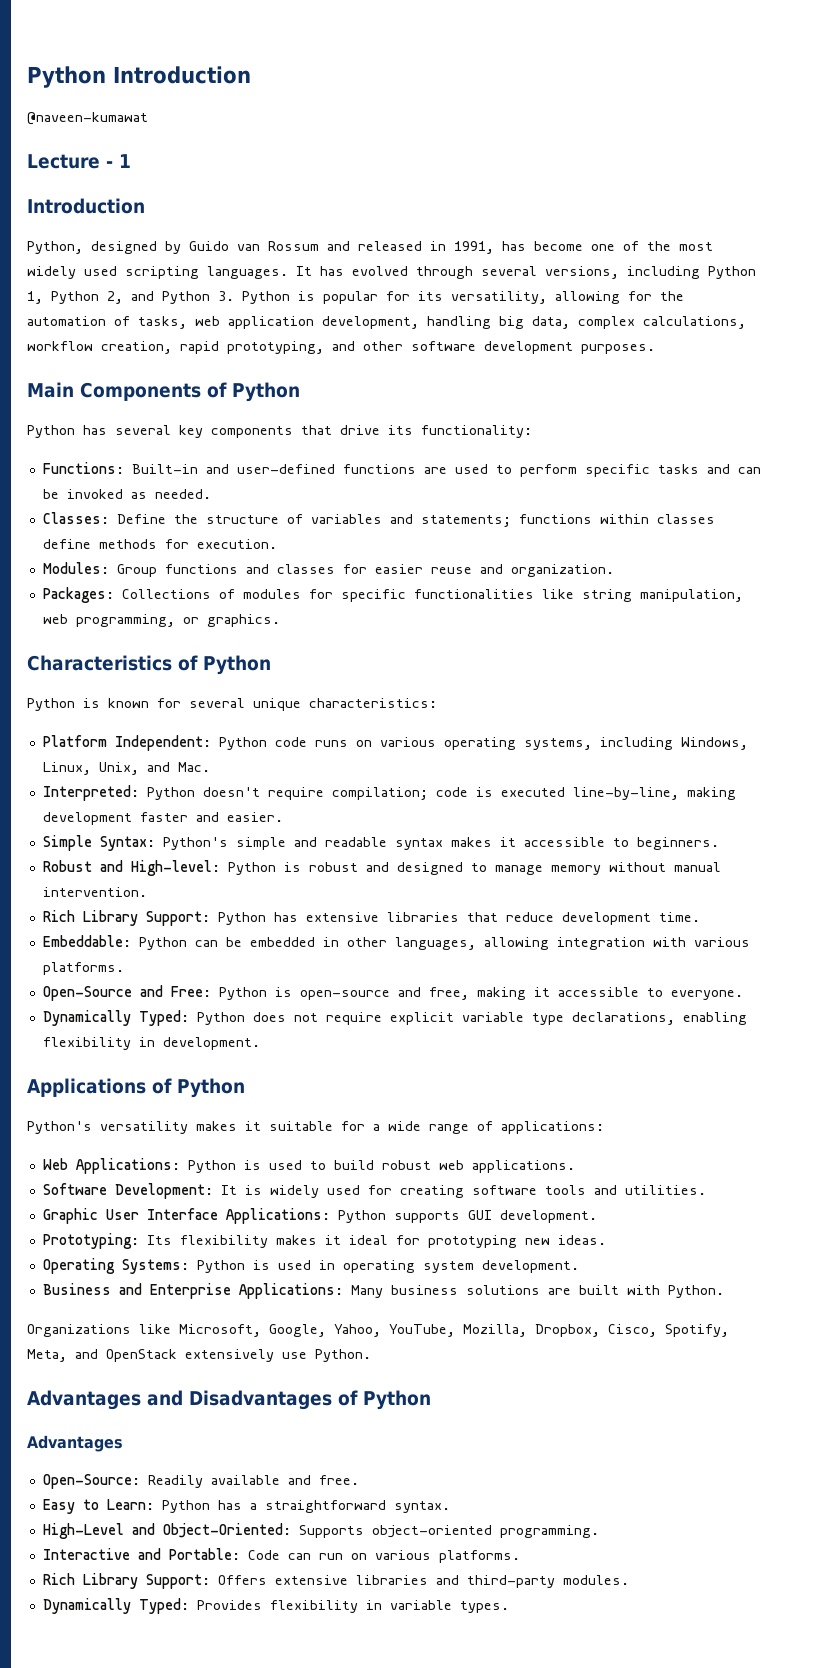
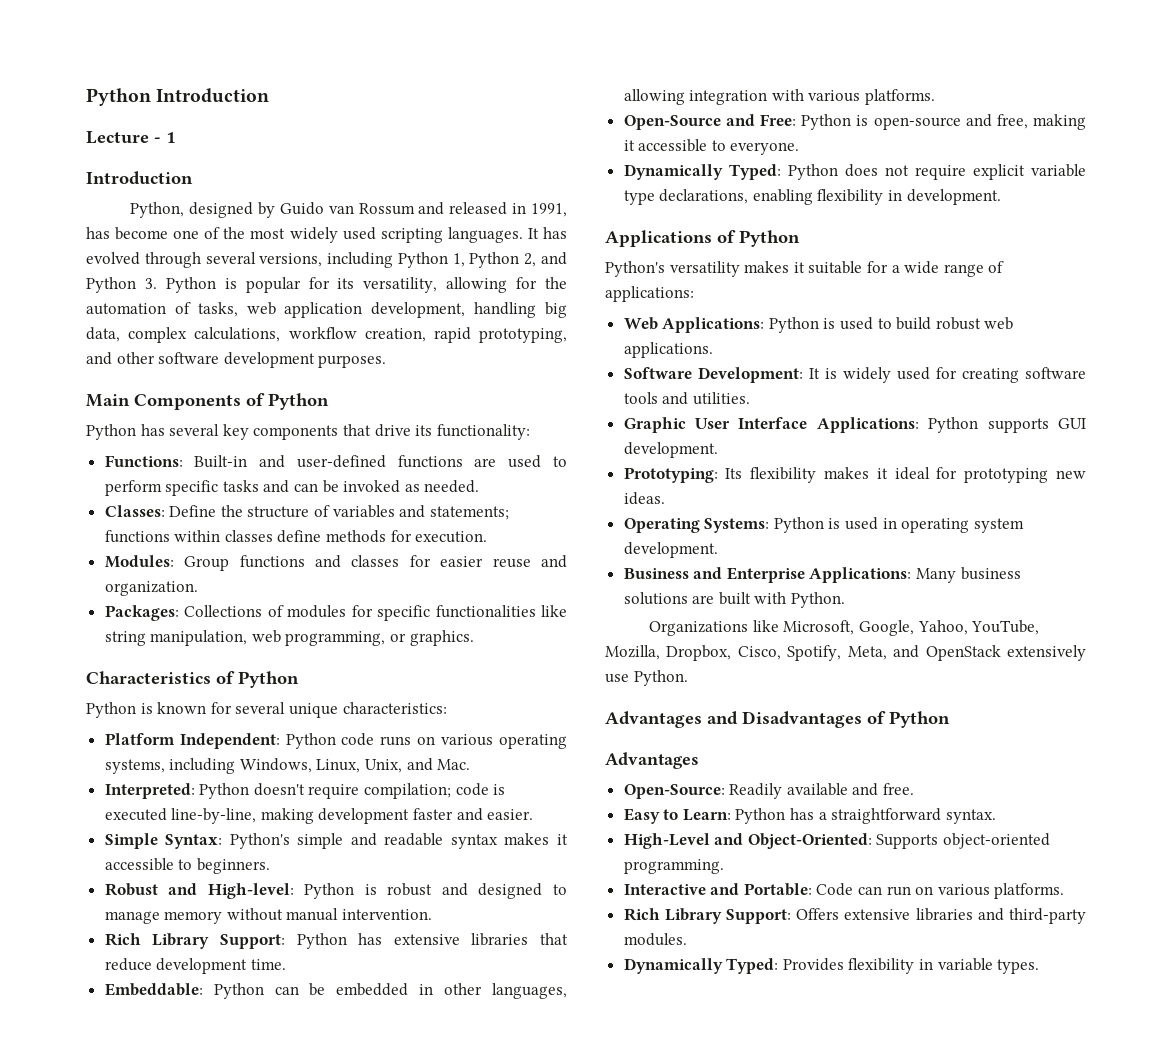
- @naveen-kumawat

